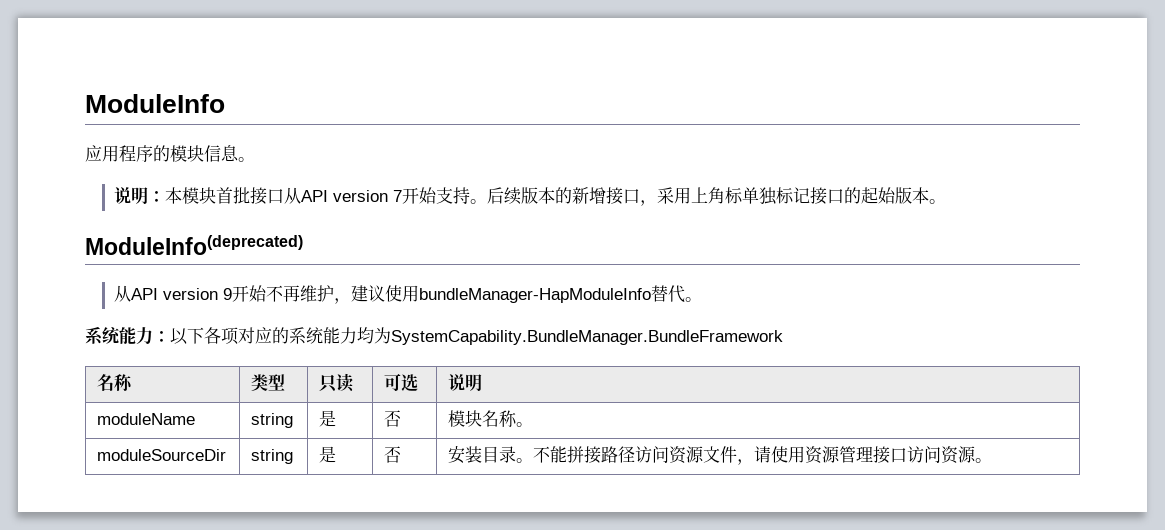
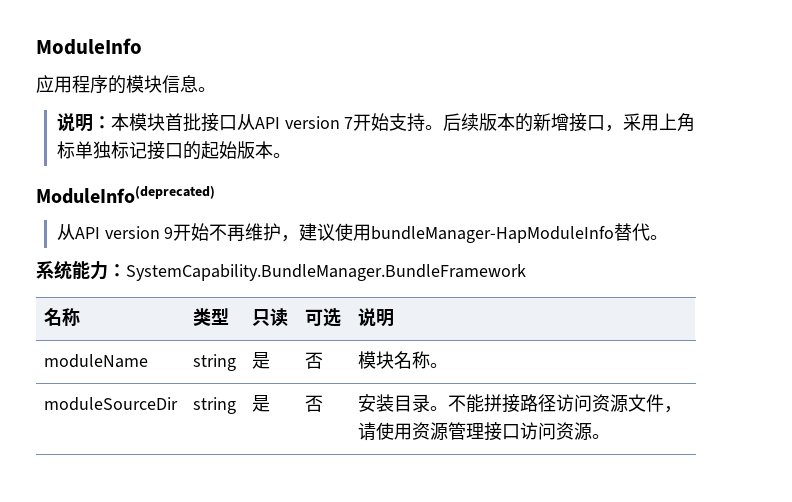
- 系统能力：以下各项对应的系统能力均为SystemCapability.BundleManager.BundleFramework
+ 系统能力：SystemCapability.BundleManager.BundleFramework

